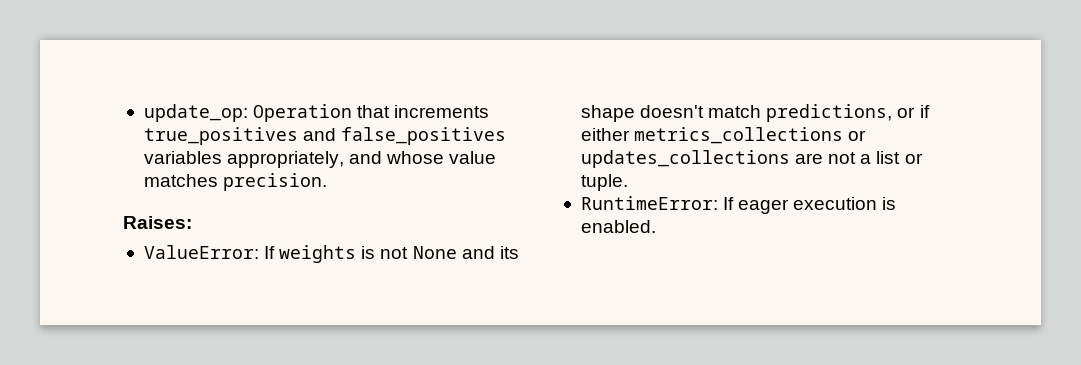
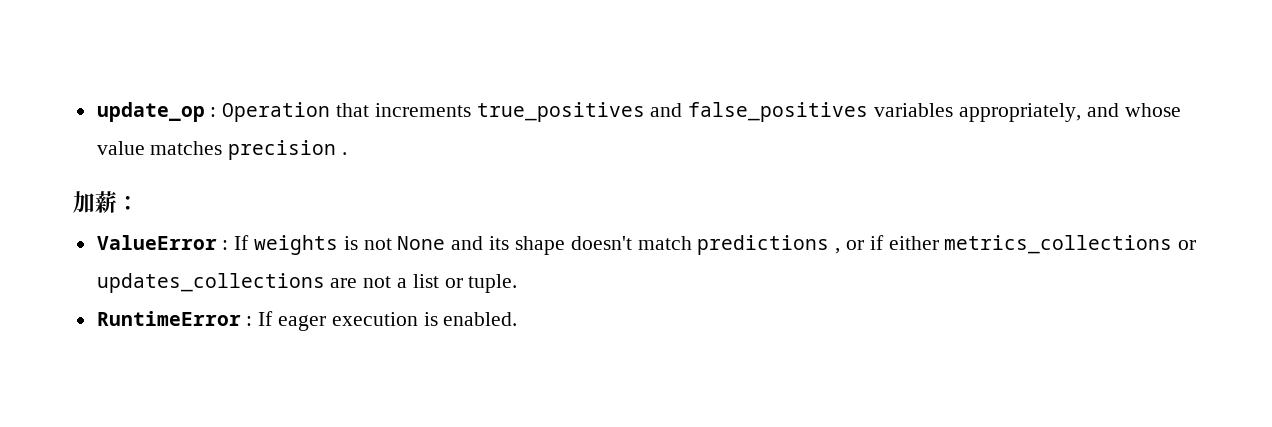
- update_op: Operation that increments true_positives and false_positives variables appropriately, and whose value matches precision.
- Raises:
- ValueError: If weights is not None and its shape doesn't match predictions, or if either metrics_collections or updates_collections are not a list or tuple.
+ update_op : Operation that increments true_positives and false_positives variables appropriately, and whose value matches precision .
+ 加薪：
+ ValueError : If weights is not None and its shape doesn't match predictions , or if either metrics_collections or updates_collections are not a list or tuple.
- RuntimeError: If eager execution is enabled.
+ RuntimeError : If eager execution is enabled.

